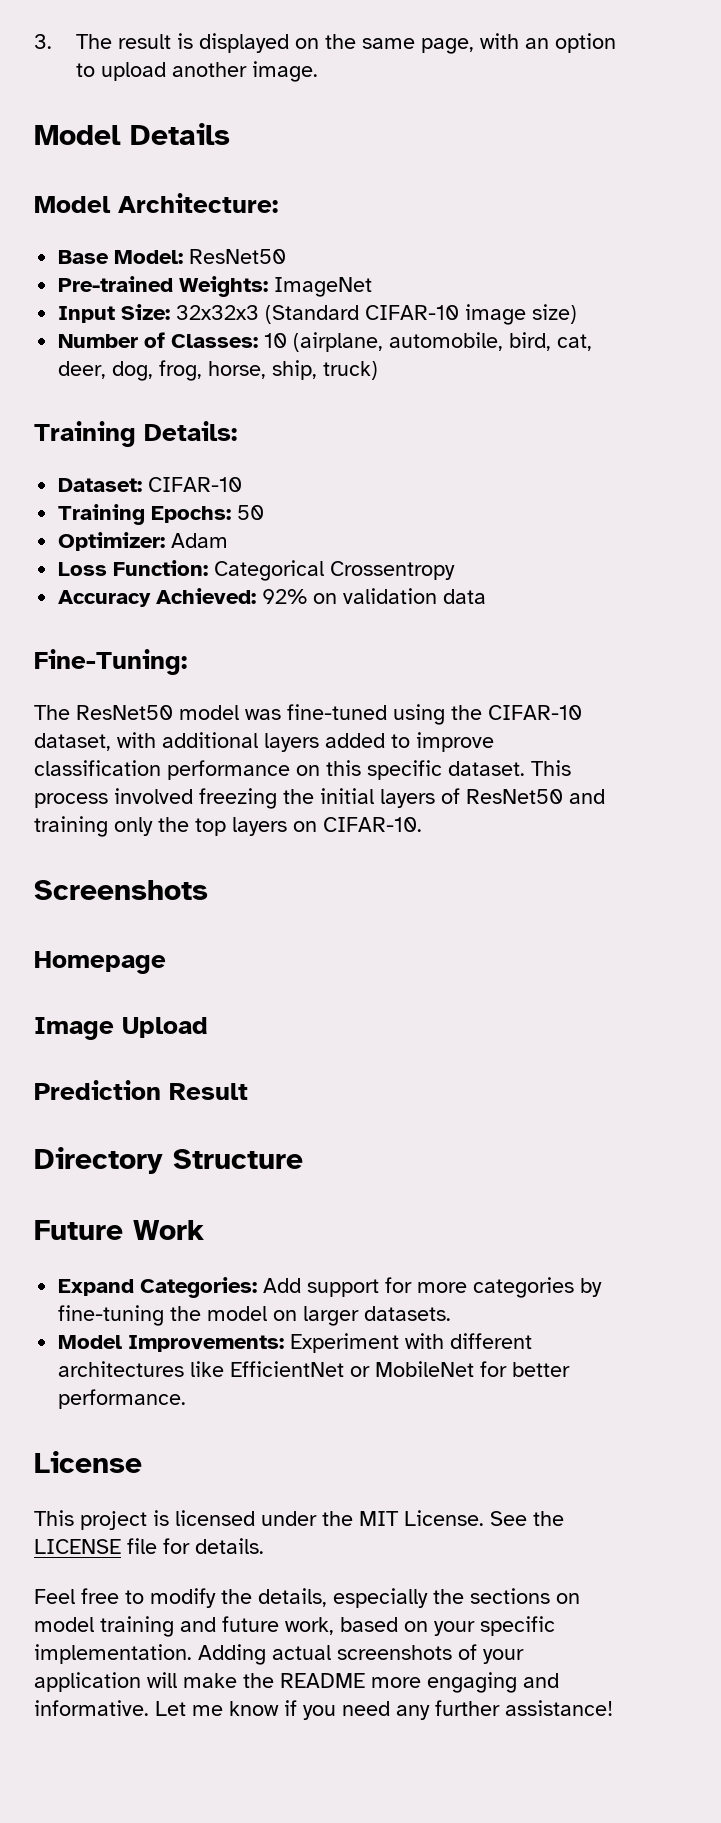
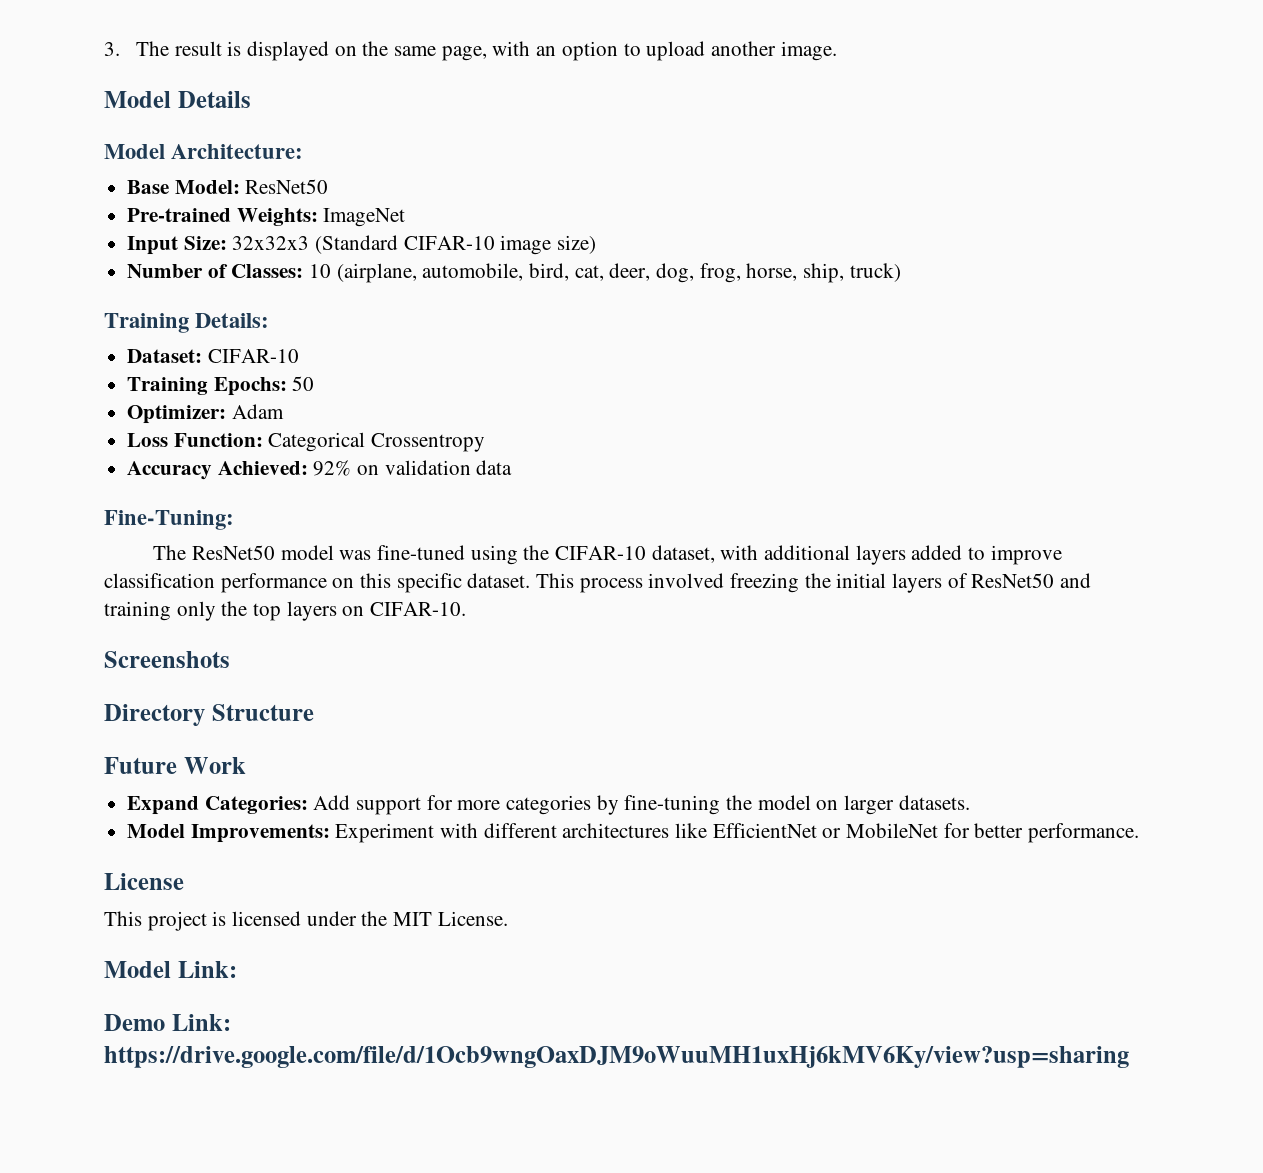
- Homepage
- Image Upload
- Prediction Result
- This project is licensed under the MIT License. See the LICENSE file for details.
- Feel free to modify the details, especially the sections on model training and future work, based on your specific implementation. Adding actual screenshots of your application will make the README more engaging and informative. Let me know if you need any further assistance!
+ This project is licensed under the MIT License.
+ Model Link:
+ Demo Link: https://drive.google.com/file/d/1Ocb9wngOaxDJM9oWuuMH1uxHj6kMV6Ky/view?usp=sharing

